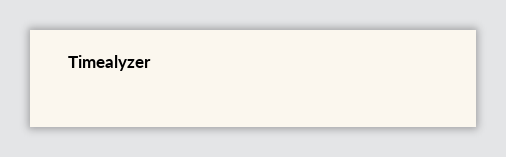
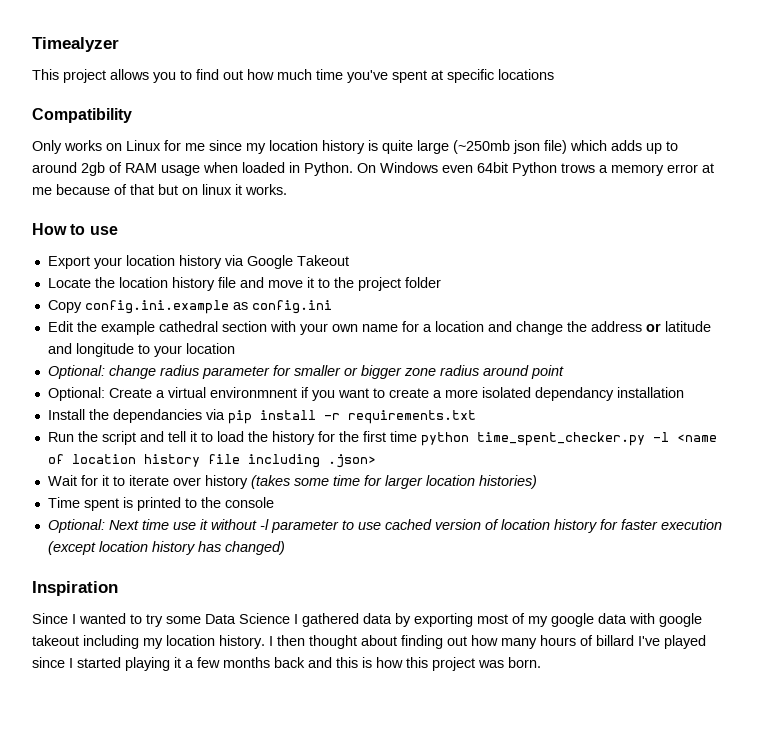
+ This project allows you to find out how much time you've spent at specific locations
+ Compatibility
+ Only works on Linux for me since my location history is quite large (~250mb json file) which adds up to around 2gb of RAM usage when loaded in Python. On Windows even 64bit Python trows a memory error at me because of that but on linux it works.
+ How to use
+ Export your location history via Google Takeout
+ Locate the location history file and move it to the project folder
+ Copy config.ini.example as config.ini
+ Edit the example cathedral section with your own name for a location and change the address or latitude and longitude to your location
+ Optional: change radius parameter for smaller or bigger zone radius around point
+ Optional: Create a virtual environmnent if you want to create a more isolated dependancy installation
+ Install the dependancies via pip install -r requirements.txt
+ Run the script and tell it to load the history for the first time python time_spent_checker.py -l <name of location history file including .json>
+ Wait for it to iterate over history (takes some time for larger location histories)
+ Time spent is printed to the console
+ Optional: Next time use it without -l parameter to use cached version of location history for faster execution (except location history has changed)
+ Inspiration
+ Since I wanted to try some Data Science I gathered data by exporting most of my google data with google takeout including my location history. I then thought about finding out how many hours of billard I've played since I started playing it a few months back and this is how this project was born.

